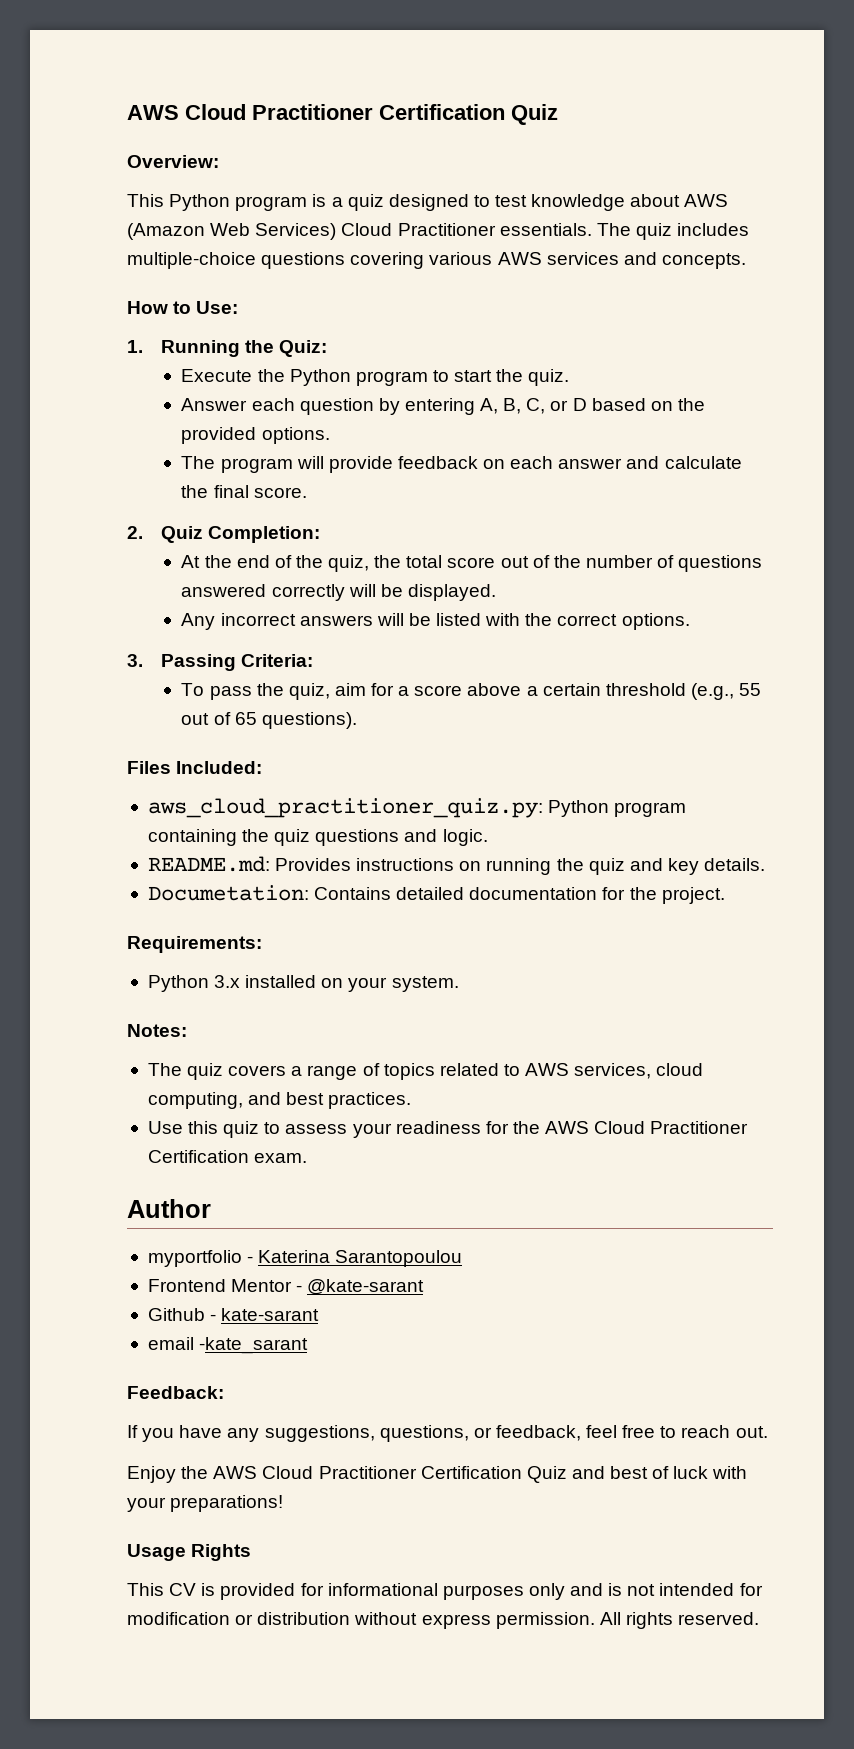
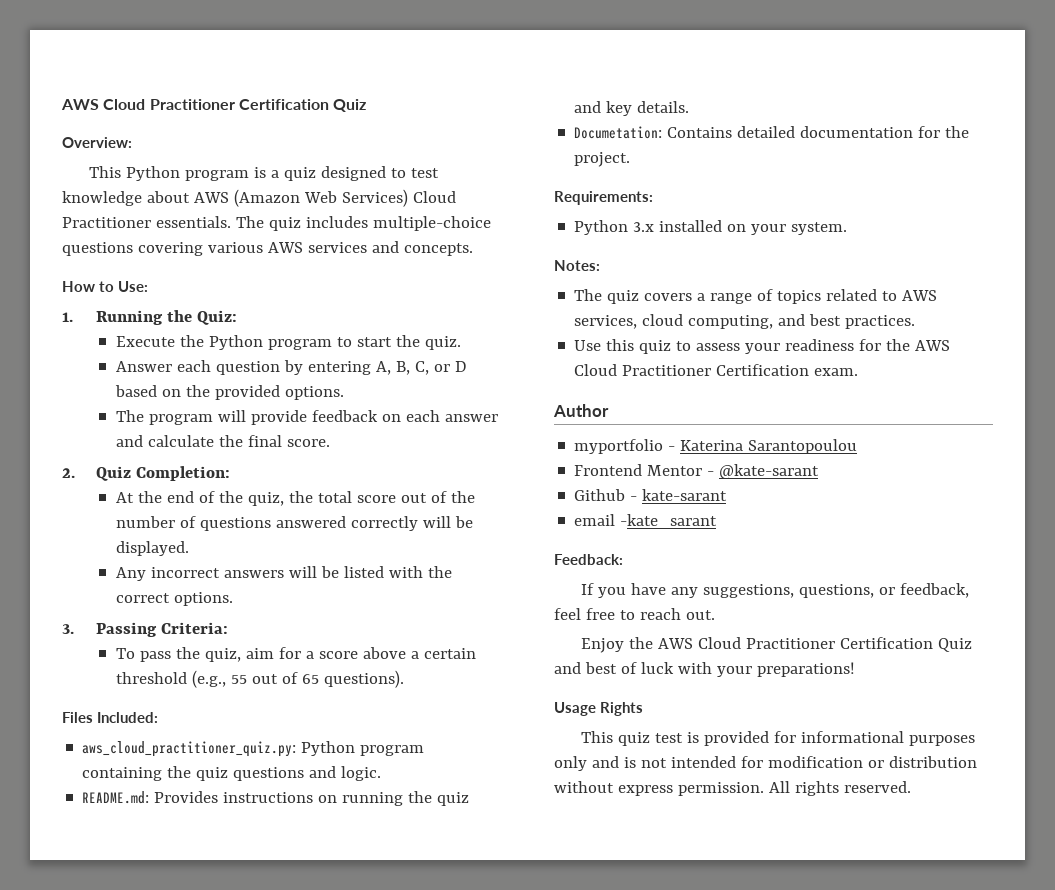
- This CV is provided for informational purposes only and is not intended for modification or distribution without express permission.
+ This quiz test is provided for informational purposes only and is not intended for modification or distribution without express permission.

